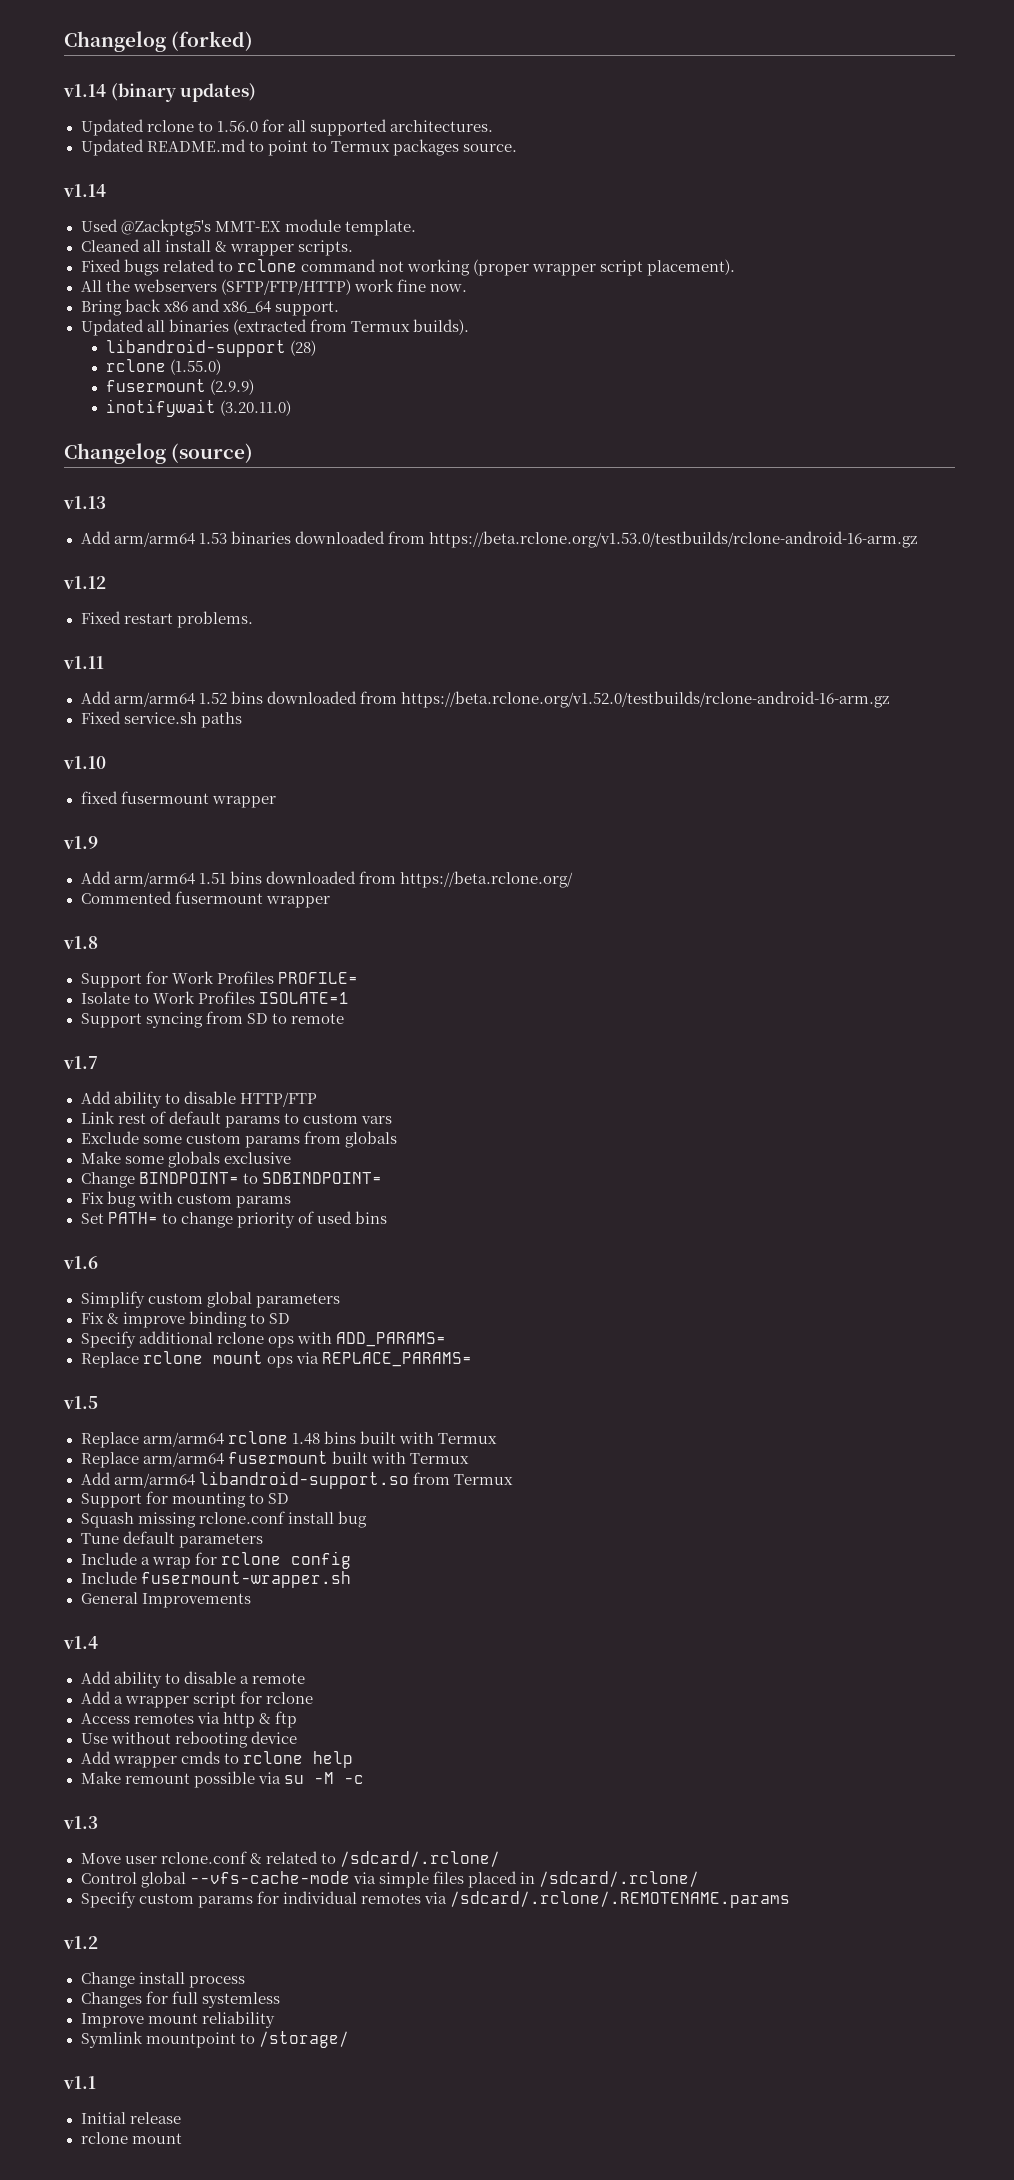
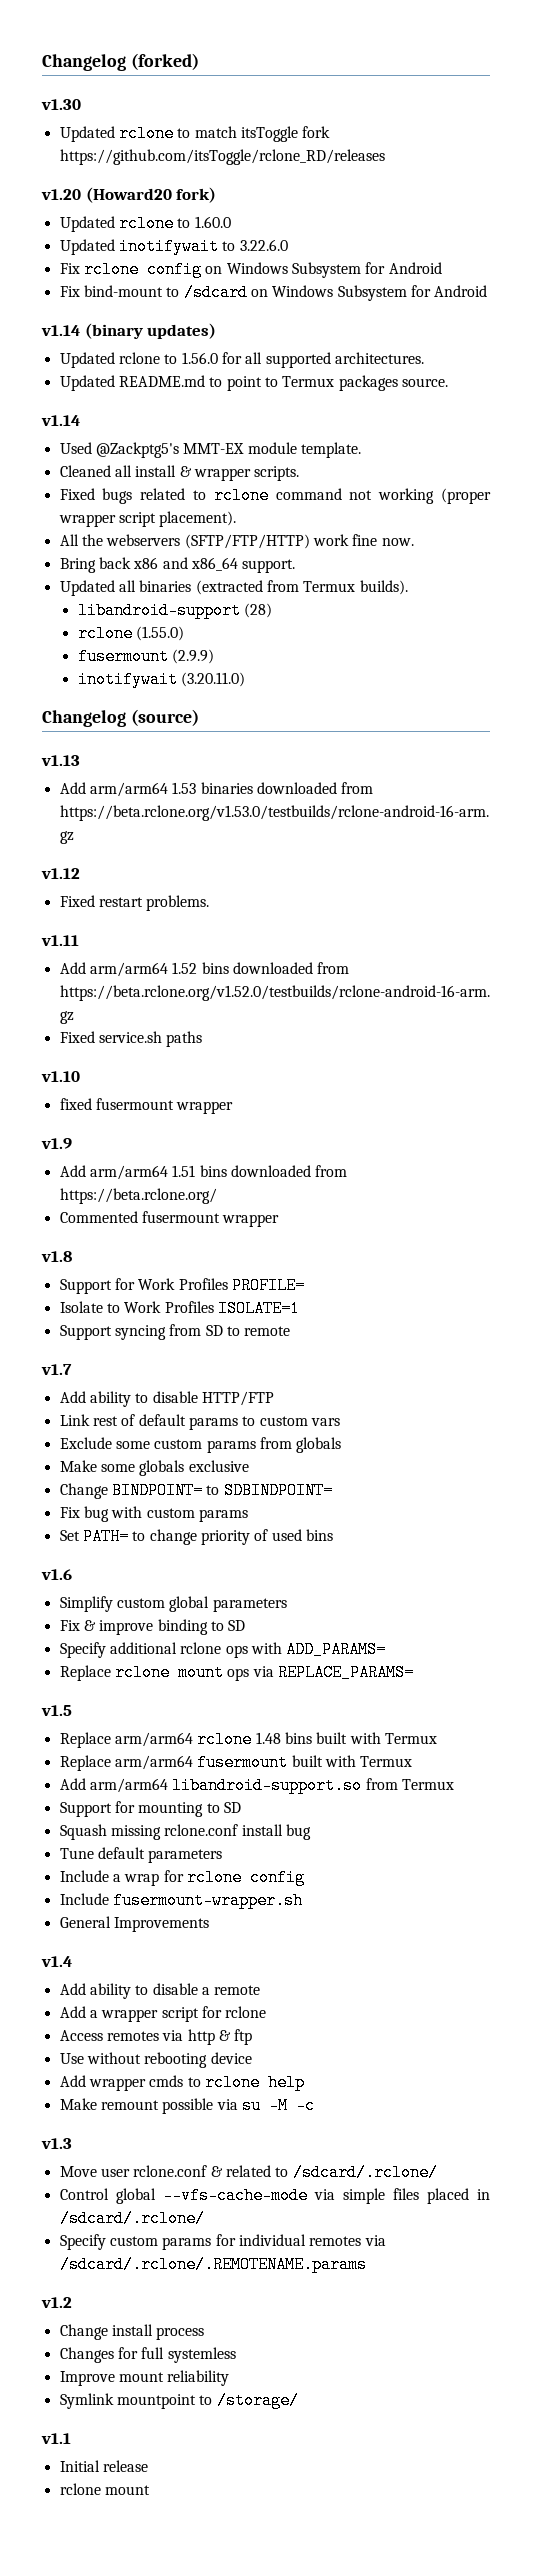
+ v1.30
+ Updated rclone to match itsToggle fork https://github.com/itsToggle/rclone_RD/releases
+ v1.20 (Howard20 fork)
+ Updated rclone to 1.60.0
+ Updated inotifywait to 3.22.6.0
+ Fix rclone config on Windows Subsystem for Android
+ Fix bind-mount to /sdcard on Windows Subsystem for Android

